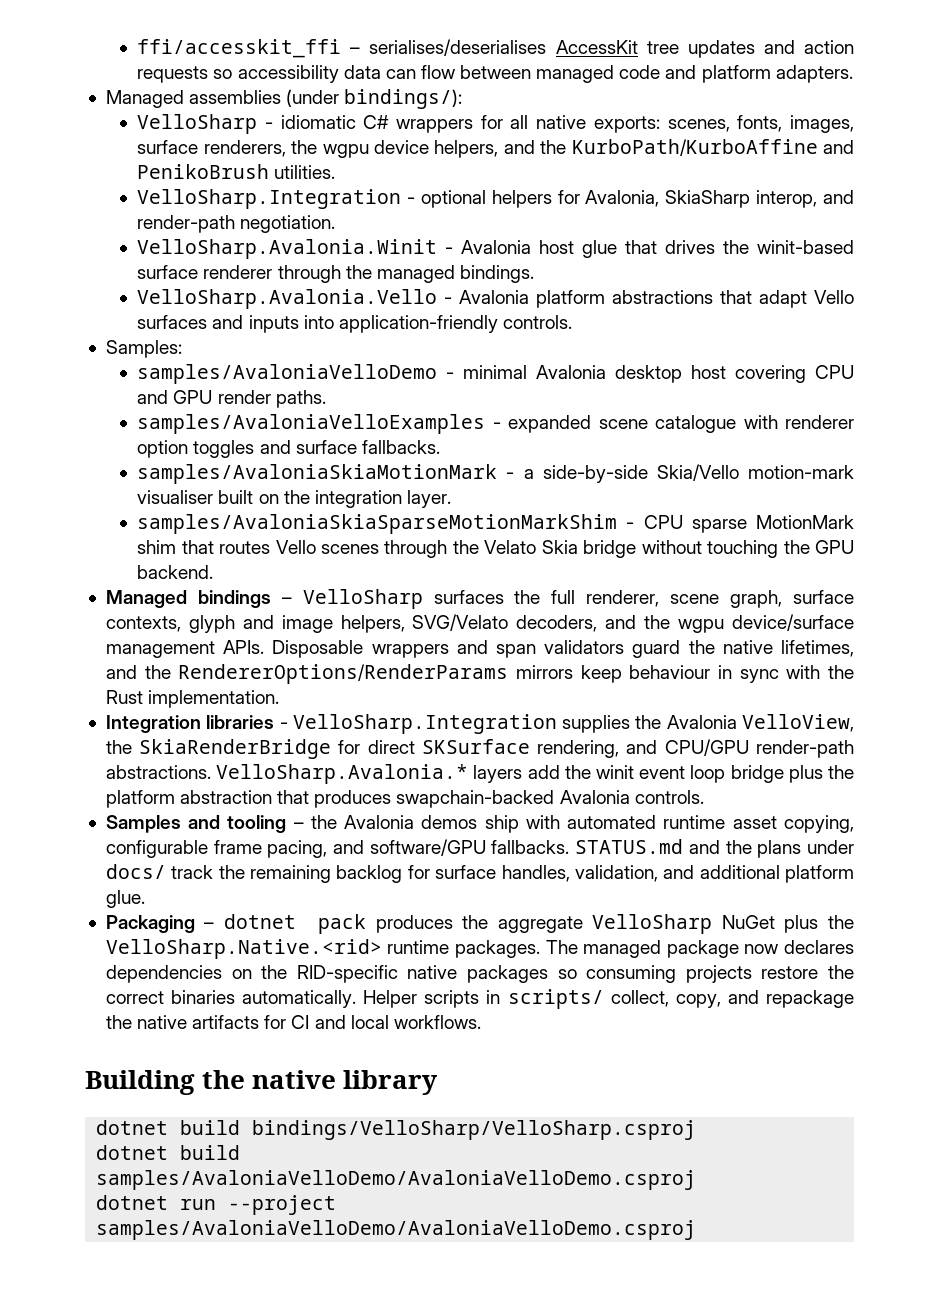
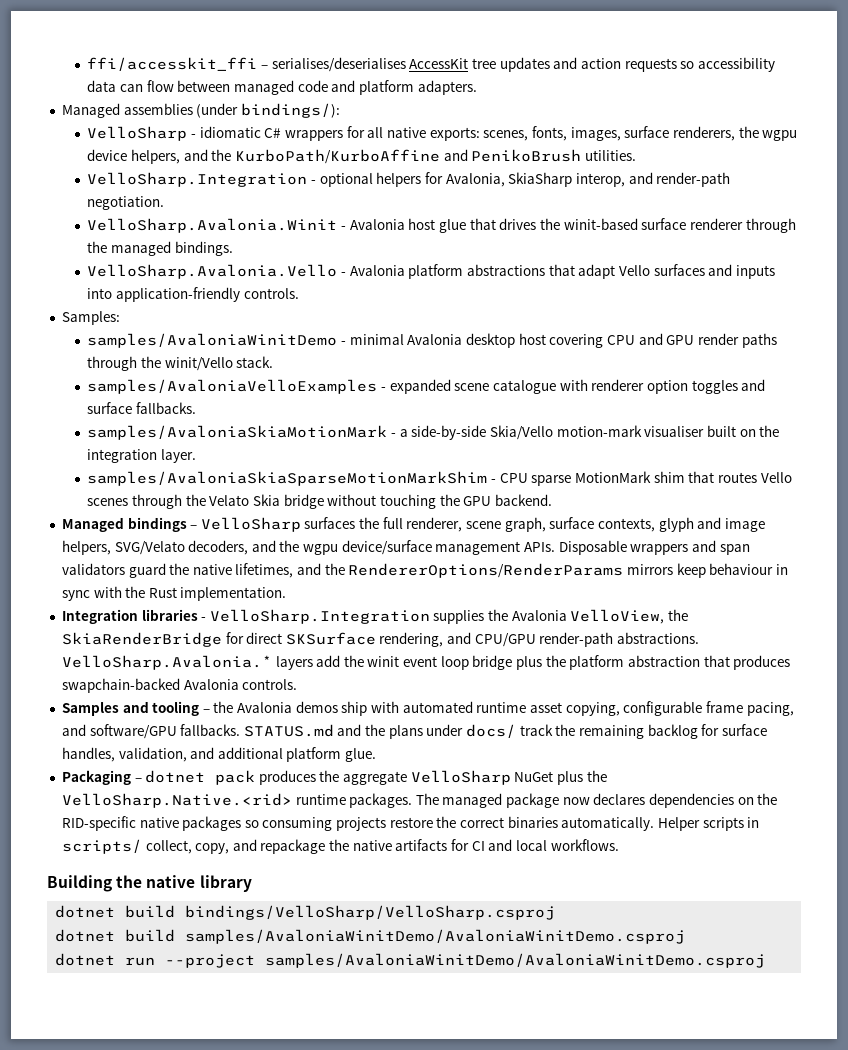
- samples/AvaloniaVelloDemo - minimal Avalonia desktop host covering CPU and GPU render paths.
+ samples/AvaloniaWinitDemo - minimal Avalonia desktop host covering CPU and GPU render paths through the winit/Vello stack.
- dotnet build samples/AvaloniaVelloDemo/AvaloniaVelloDemo.csproj
+ dotnet build samples/AvaloniaWinitDemo/AvaloniaWinitDemo.csproj
- dotnet run --project samples/AvaloniaVelloDemo/AvaloniaVelloDemo.csproj
+ dotnet run --project samples/AvaloniaWinitDemo/AvaloniaWinitDemo.csproj

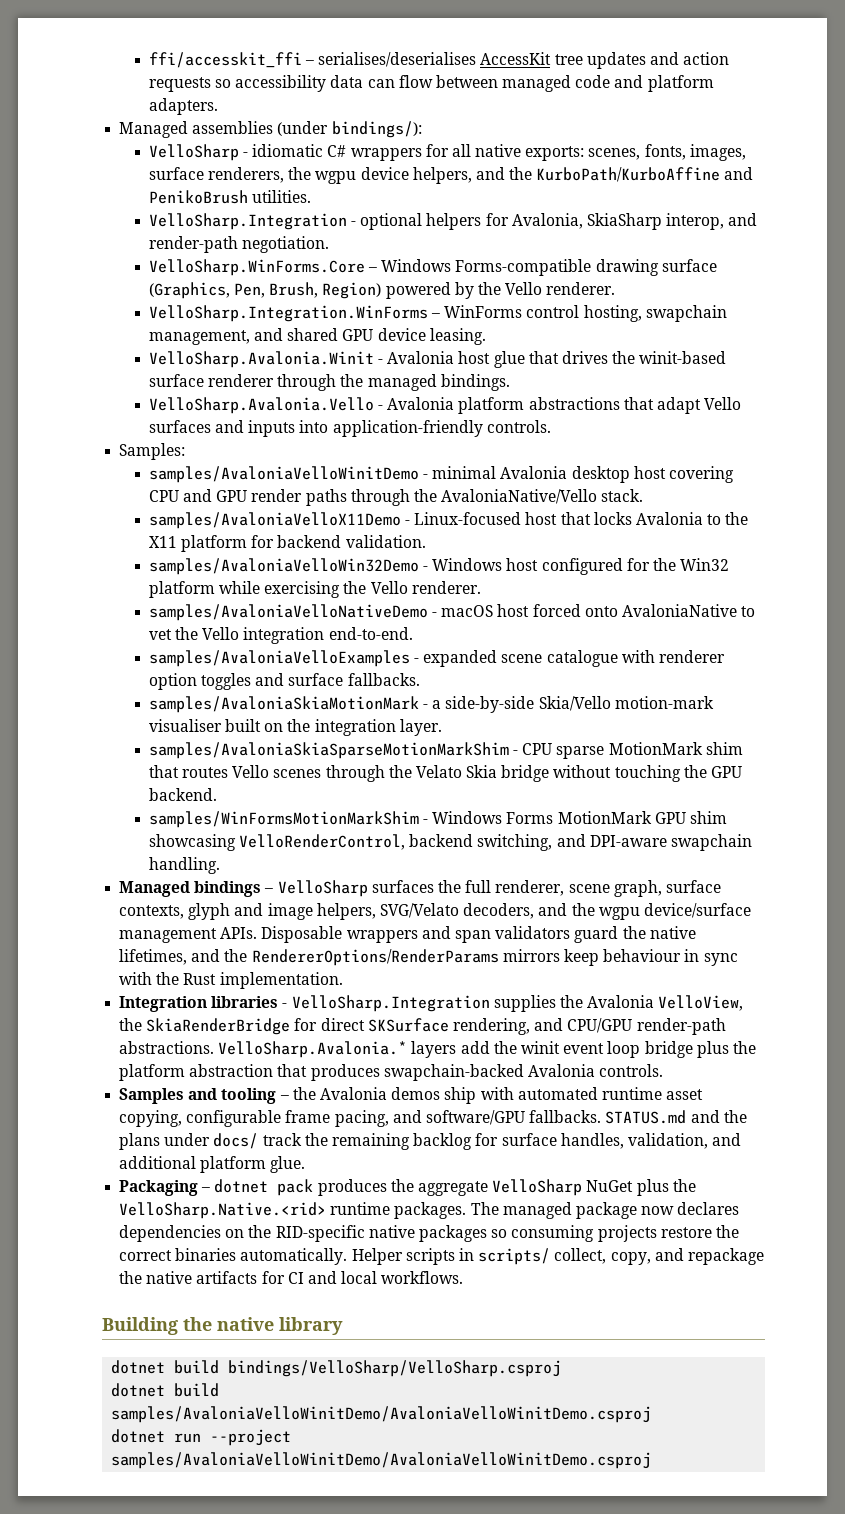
+ VelloSharp.WinForms.Core – Windows Forms-compatible drawing surface (Graphics, Pen, Brush, Region) powered by the Vello renderer.
+ VelloSharp.Integration.WinForms – WinForms control hosting, swapchain management, and shared GPU device leasing.
- samples/AvaloniaWinitDemo - minimal Avalonia desktop host covering CPU and GPU render paths through the winit/Vello stack.
+ samples/AvaloniaVelloWinitDemo - minimal Avalonia desktop host covering CPU and GPU render paths through the AvaloniaNative/Vello stack.
+ samples/AvaloniaVelloX11Demo - Linux-focused host that locks Avalonia to the X11 platform for backend validation.
+ samples/AvaloniaVelloWin32Demo - Windows host configured for the Win32 platform while exercising the Vello renderer.
+ samples/AvaloniaVelloNativeDemo - macOS host forced onto AvaloniaNative to vet the Vello integration end-to-end.
+ samples/WinFormsMotionMarkShim - Windows Forms MotionMark GPU shim showcasing VelloRenderControl, backend switching, and DPI-aware swapchain handling.
- dotnet build samples/AvaloniaWinitDemo/AvaloniaWinitDemo.csproj
+ dotnet build samples/AvaloniaVelloWinitDemo/AvaloniaVelloWinitDemo.csproj
- dotnet run --project samples/AvaloniaWinitDemo/AvaloniaWinitDemo.csproj
+ dotnet run --project samples/AvaloniaVelloWinitDemo/AvaloniaVelloWinitDemo.csproj

